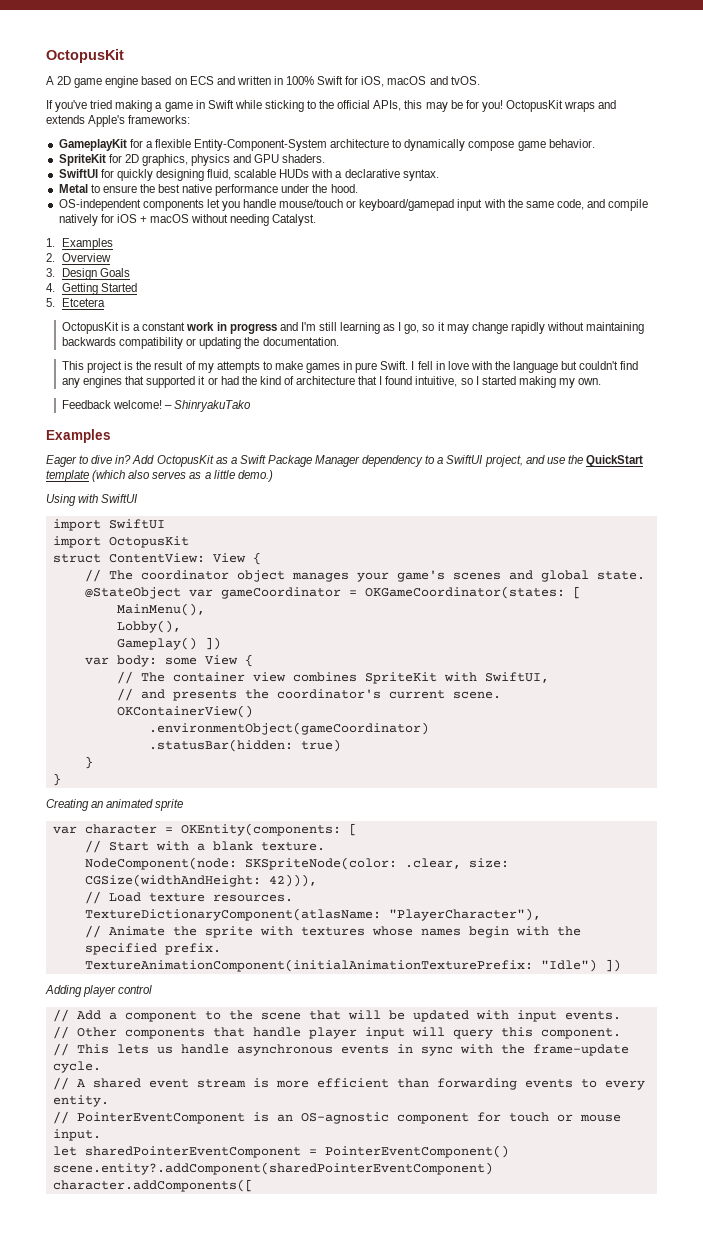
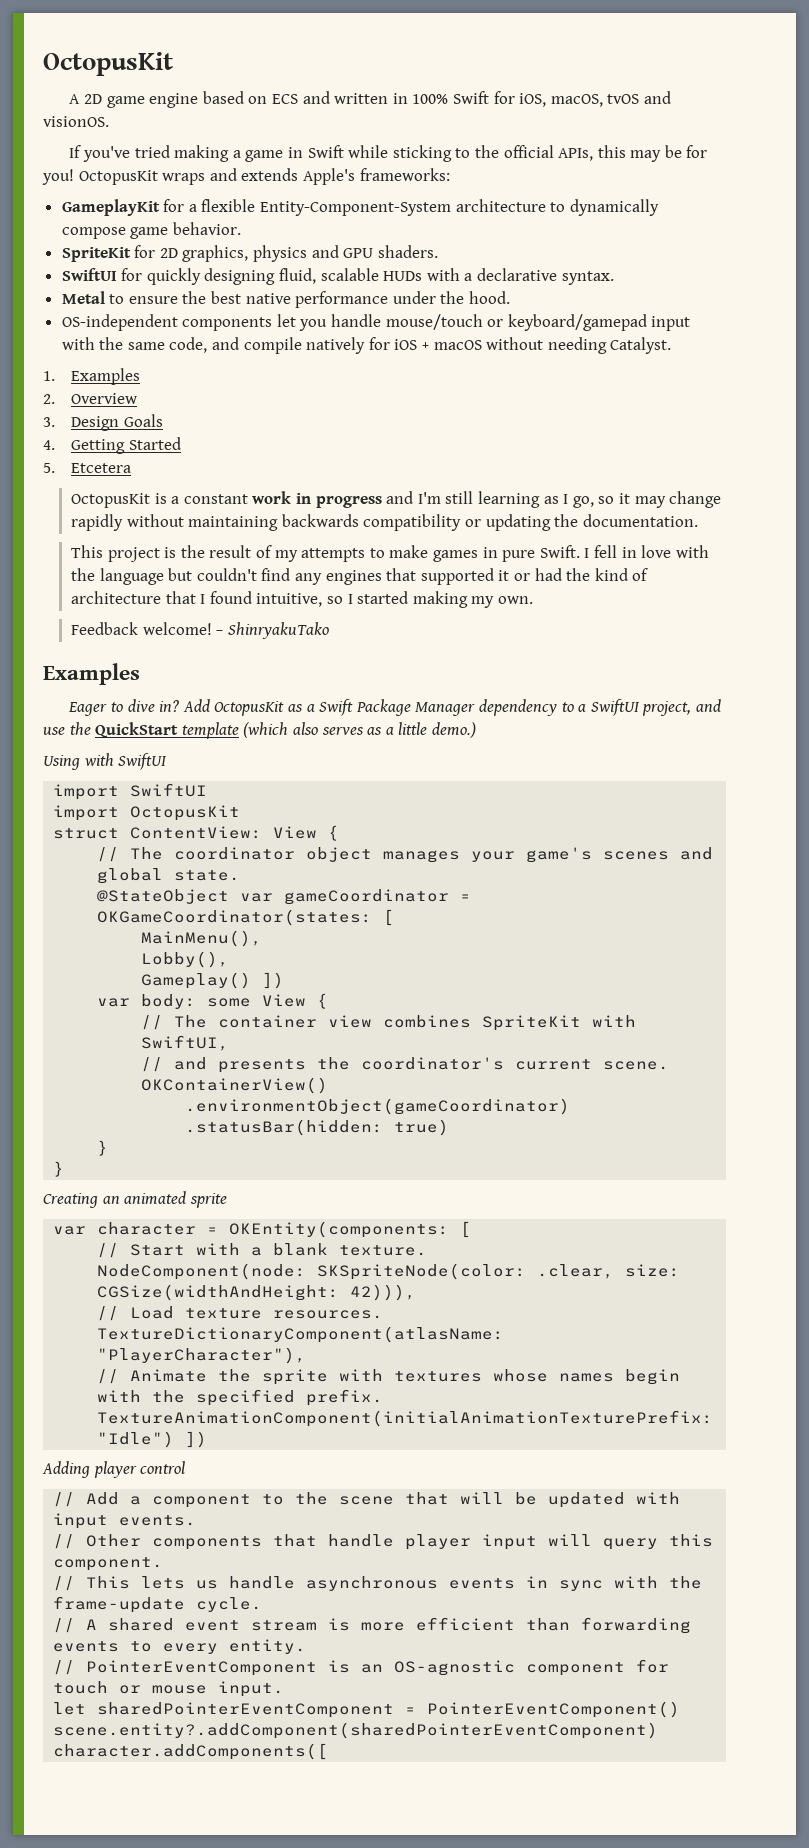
- A 2D game engine based on ECS and written in 100% Swift for iOS, macOS and tvOS.
+ A 2D game engine based on ECS and written in 100% Swift for iOS, macOS, tvOS and visionOS.

